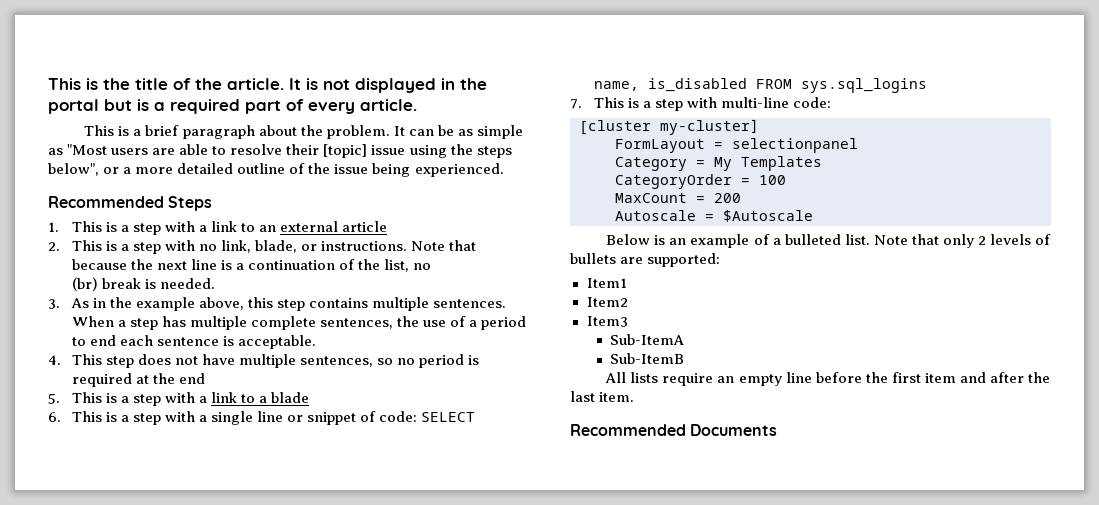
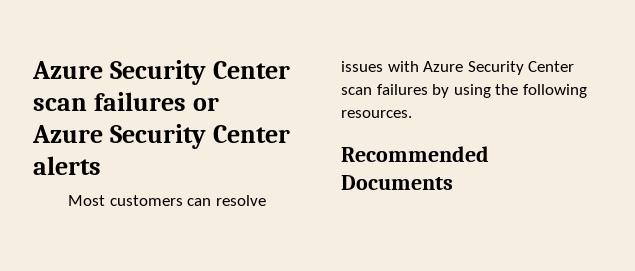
- This is the title of the article. It is not displayed in the portal but is a required part of every article.
- This is a brief paragraph about the problem. It can be as simple as "Most users are able to resolve their [topic] issue using the steps below", or a more detailed outline of the issue being experienced.
- Recommended Steps
- 1. This is a step with a link to an external article
- 2. This is a step with no link, blade, or instructions. Note that because the next line is a continuation of the list, no
- (br) break is needed.
- 3. As in the example above, this step contains multiple sentences. When a step has multiple complete sentences, the use of a period to end each sentence is acceptable.
- 4. This step does not have multiple sentences, so no period is required at the end
- 5. This is a step with a link to a blade
- 6. This is a step with a single line or snippet of code: SELECT name, is_disabled FROM sys.sql_logins
- 7. This is a step with multi-line code:
- [cluster my-cluster]
- FormLayout = selectionpanel
- Category = My Templates
- CategoryOrder = 100
- MaxCount = 200
- Autoscale = $Autoscale
- Below is an example of a bulleted list. Note that only 2 levels of bullets are supported:
- Item1
- Item2
- Item3
- Sub-ItemA
- Sub-ItemB
- All lists require an empty line before the first item and after the last item.
+ Azure Security Center scan failures or Azure Security Center alerts
+ Most customers can resolve issues with Azure Security Center scan failures by using the following resources.

